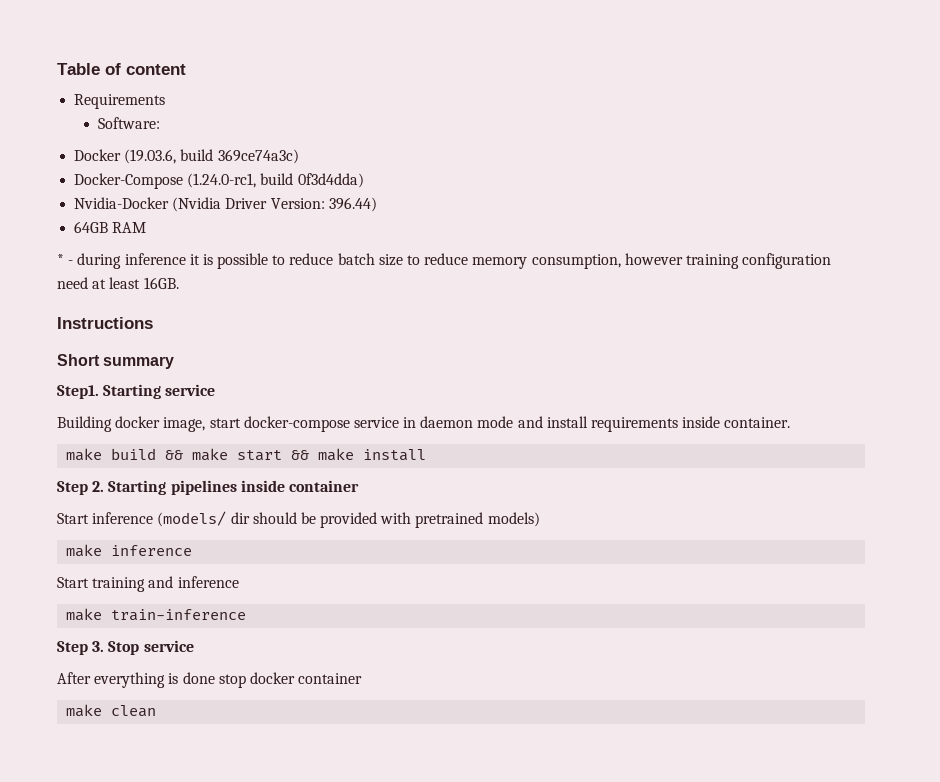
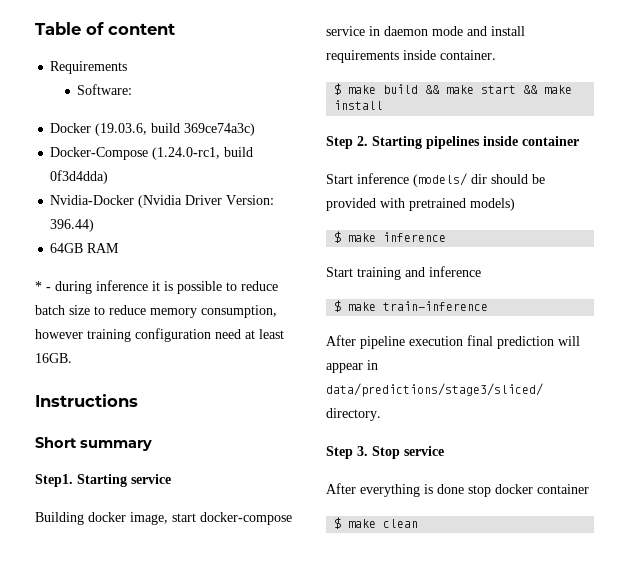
- make build && make start && make install
+ $ make build && make start && make install
- make inference
+ $ make inference
- make train-inference
+ $ make train-inference
+ After pipeline execution final prediction will appear in data/predictions/stage3/sliced/ directory.
- make clean
+ $ make clean

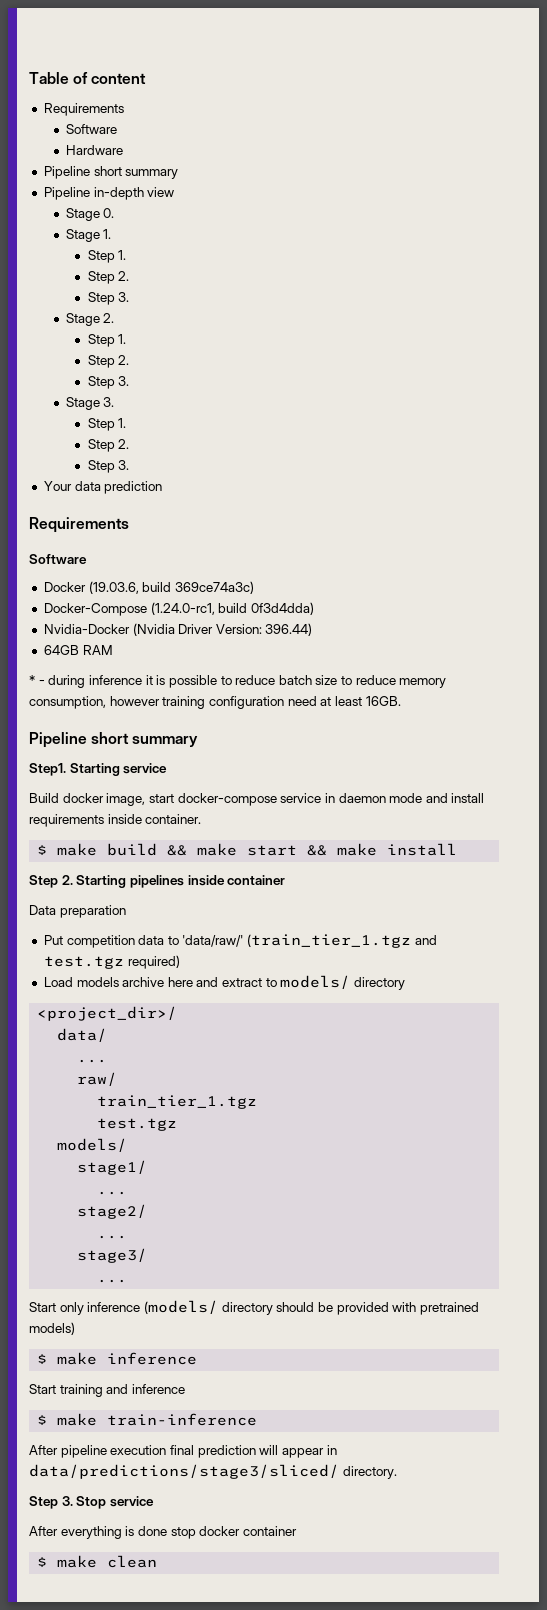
  Table of content
  Requirements
- Software:
+ Software
+ Hardware
+ Pipeline short summary
+ Pipeline in-depth view
+ Stage 0.
+ Stage 1.
+ Step 1.
+ Step 2.
+ Step 3.
+ Stage 2.
+ Step 1.
+ Step 2.
+ Step 3.
+ Stage 3.
+ Step 1.
+ Step 2.
+ Step 3.
+ Your data prediction
+ Requirements
+ Software
  * - during inference it is possible to reduce batch size to reduce memory consumption, however training configuration need at least 16GB.
- Instructions
- Short summary
+ Pipeline short summary
- Building docker image, start docker-compose service in daemon mode and install requirements inside container.
+ Build docker image, start docker-compose service in daemon mode and install requirements inside container.
- Start inference (models/ dir should be provided with pretrained models)
+ Data preparation
+ Put competition data to 'data/raw/' (train_tier_1.tgz and test.tgz required)
+ Load models archive here and extract to models/ directory
+ <project_dir>/
+ data/
+ ...
+ raw/
+ train_tier_1.tgz
+ test.tgz
+ models/
+ stage1/
+ ...
+ stage2/
+ ...
+ stage3/
+ ...
+ Start only inference (models/ directory should be provided with pretrained models)

